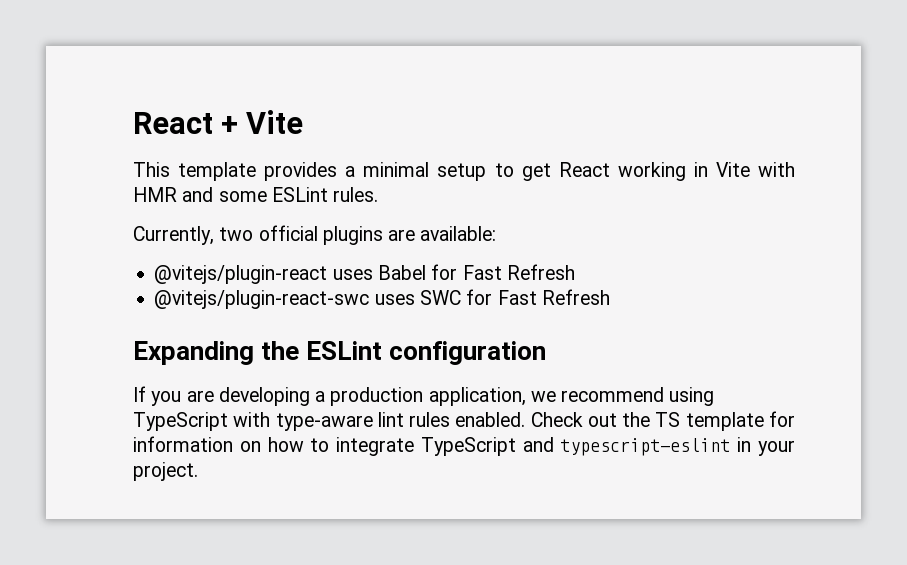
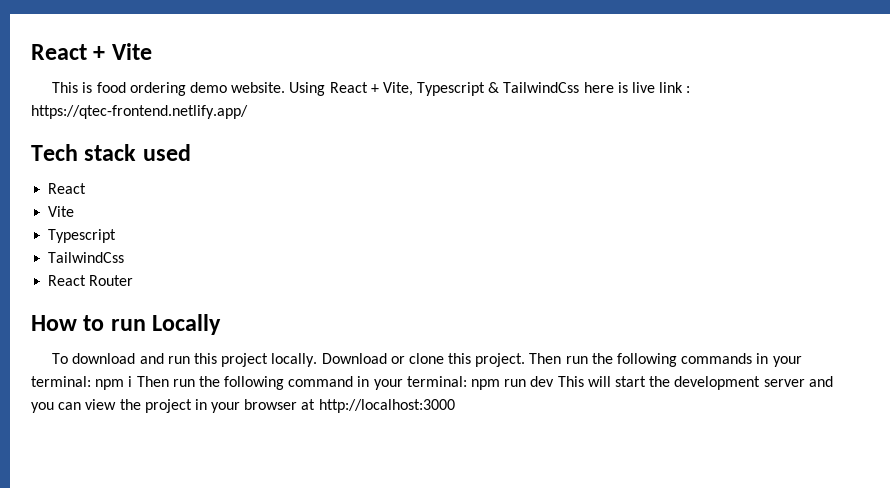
- This template provides a minimal setup to get React working in Vite with HMR and some ESLint rules.
- Currently, two official plugins are available:
- @vitejs/plugin-react uses Babel for Fast Refresh
- @vitejs/plugin-react-swc uses SWC for Fast Refresh
- Expanding the ESLint configuration
- If you are developing a production application, we recommend using TypeScript with type-aware lint rules enabled. Check out the TS template for information on how to integrate TypeScript and typescript-eslint in your project.
+ This is food ordering demo website. Using React + Vite, Typescript & TailwindCss here is live link : https://qtec-frontend.netlify.app/
+ Tech stack used
+ React
+ Vite
+ Typescript
+ TailwindCss
+ React Router
+ How to run Locally
+ To download and run this project locally. Download or clone this project. Then run the following commands in your terminal: npm i Then run the following command in your terminal: npm run dev This will start the development server and you can view the project in your browser at http://localhost:3000

